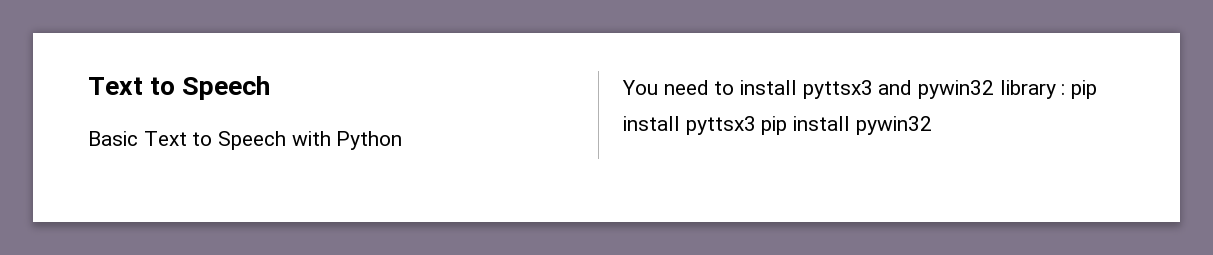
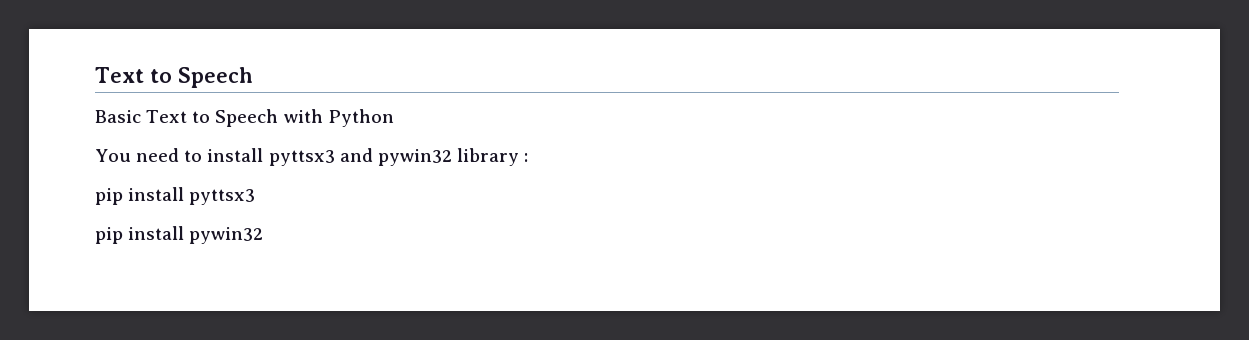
- You need to install pyttsx3 and pywin32 library : pip install pyttsx3 pip install pywin32
+ You need to install pyttsx3 and pywin32 library :
+ pip install pyttsx3
+ pip install pywin32

